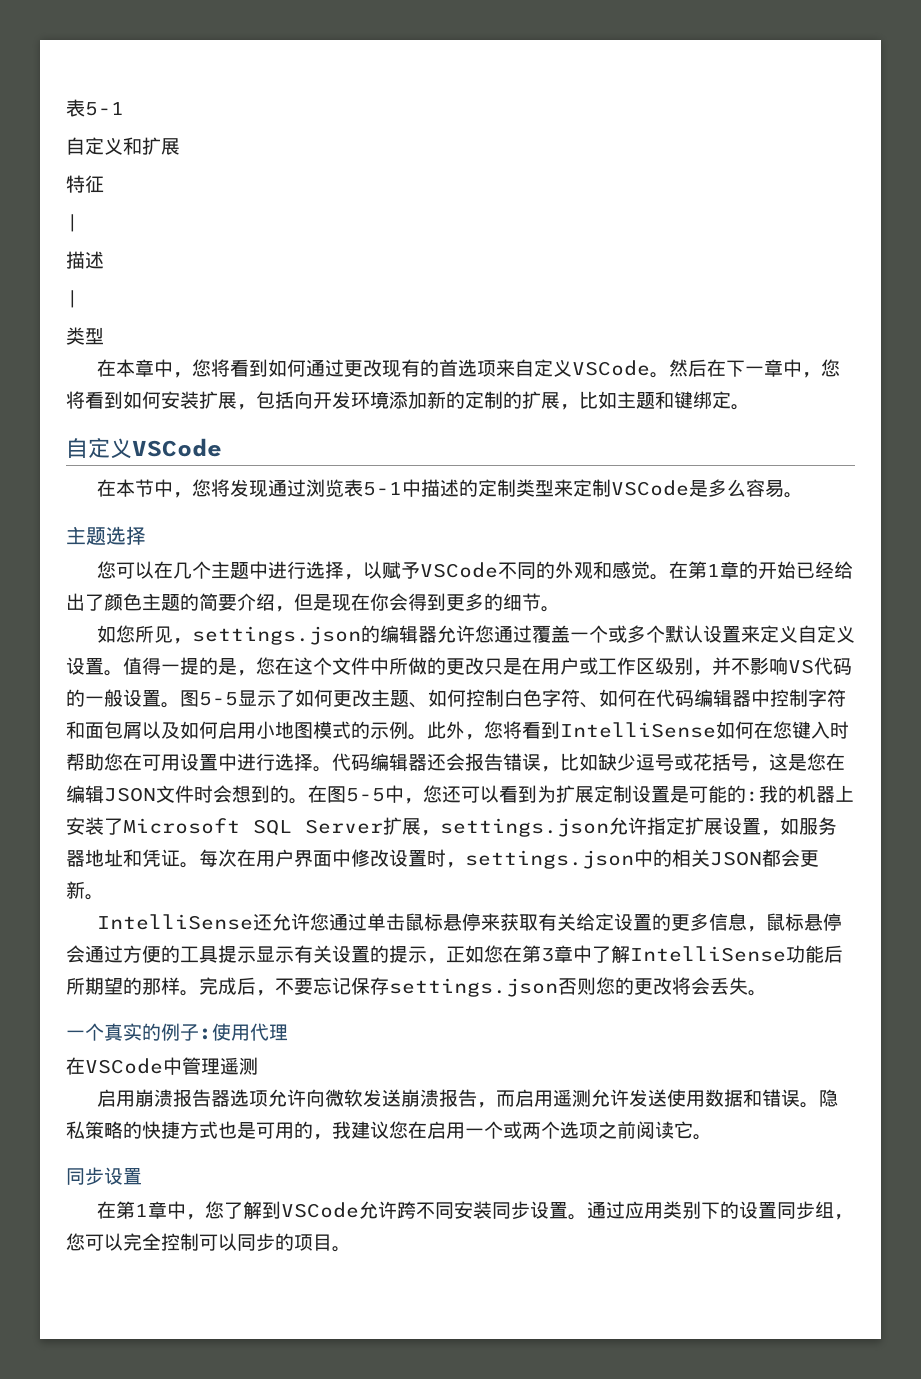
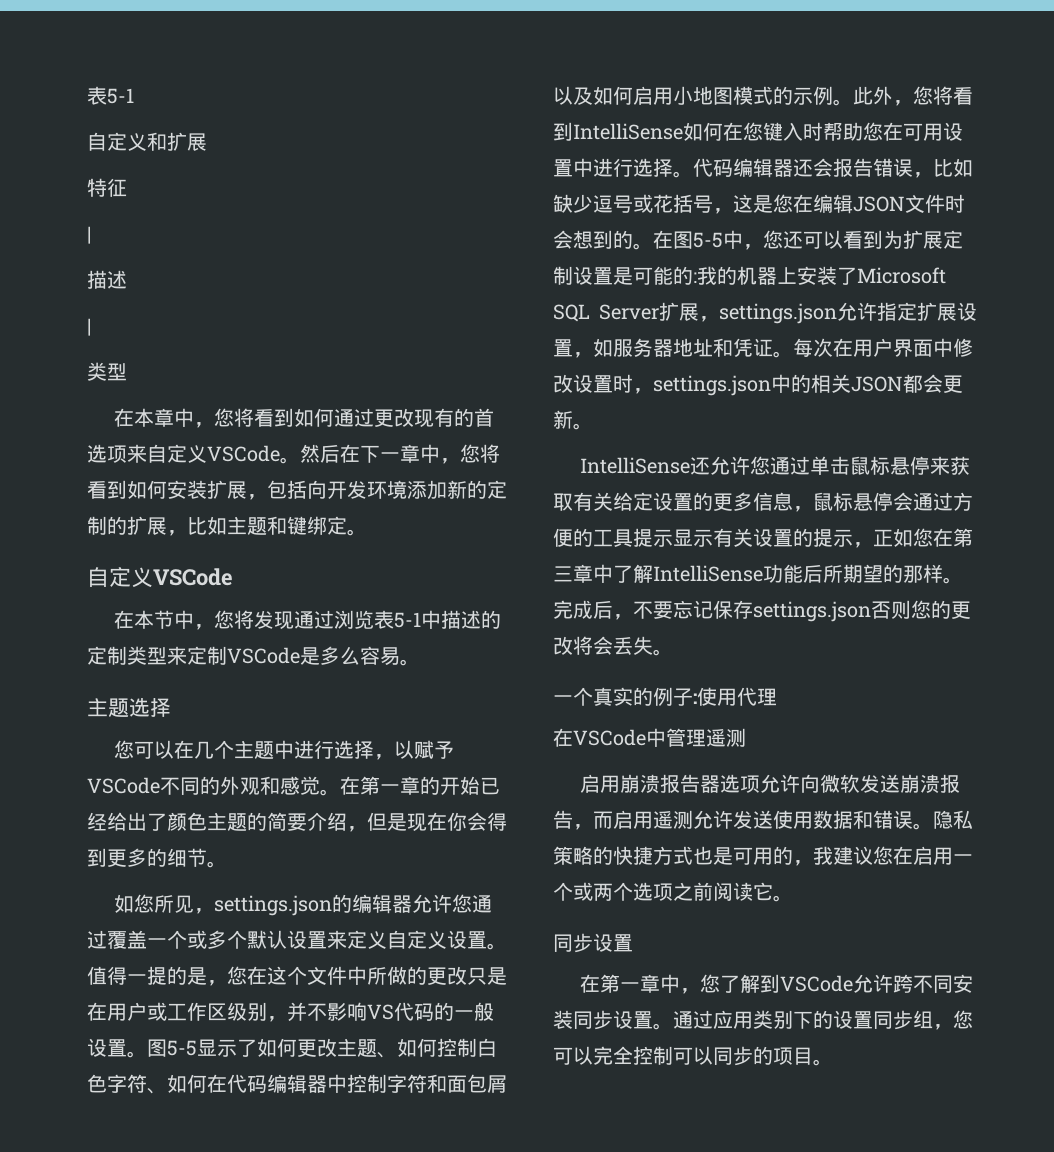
- 在第1章的开始已经给出了颜色主题的简要介绍，但是现在你会得到更多的细节。
+ 在第一章的开始已经给出了颜色主题的简要介绍，但是现在你会得到更多的细节。
- IntelliSense还允许您通过单击鼠标悬停来获取有关给定设置的更多信息，鼠标悬停会通过方便的工具提示显示有关设置的提示，正如您在第3章中了解IntelliSense功能后所期望的那样。
+ IntelliSense还允许您通过单击鼠标悬停来获取有关给定设置的更多信息，鼠标悬停会通过方便的工具提示显示有关设置的提示，正如您在第三章中了解IntelliSense功能后所期望的那样。
- 在第1章中，您了解到VSCode允许跨不同安装同步设置。
+ 在第一章中，您了解到VSCode允许跨不同安装同步设置。

